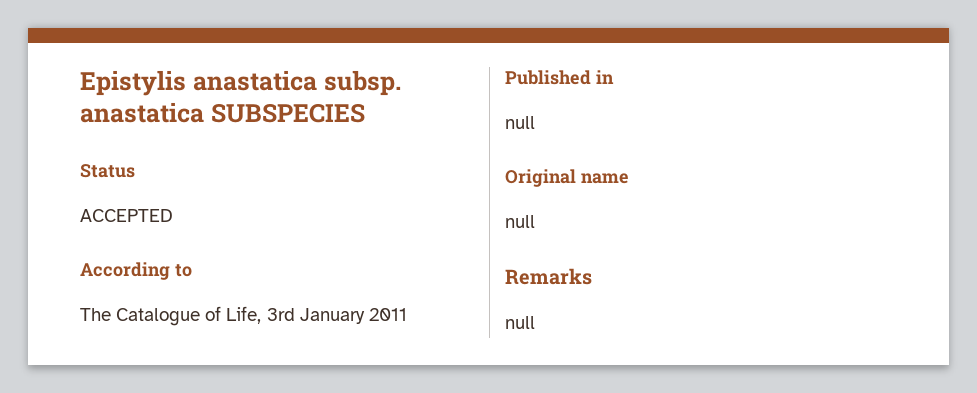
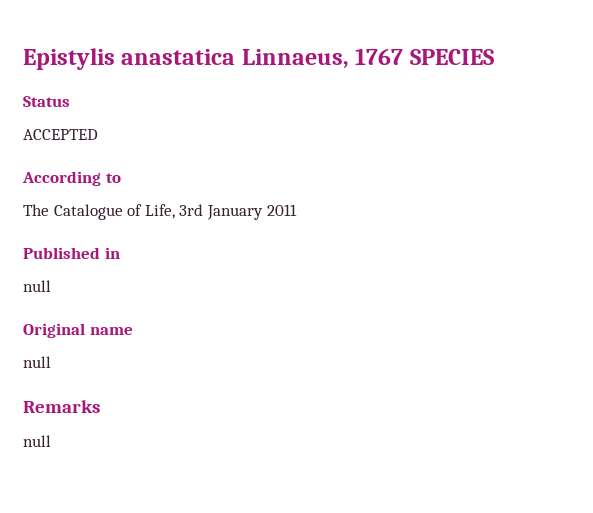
- Epistylis anastatica subsp. anastatica SUBSPECIES
+ Epistylis anastatica Linnaeus, 1767 SPECIES

